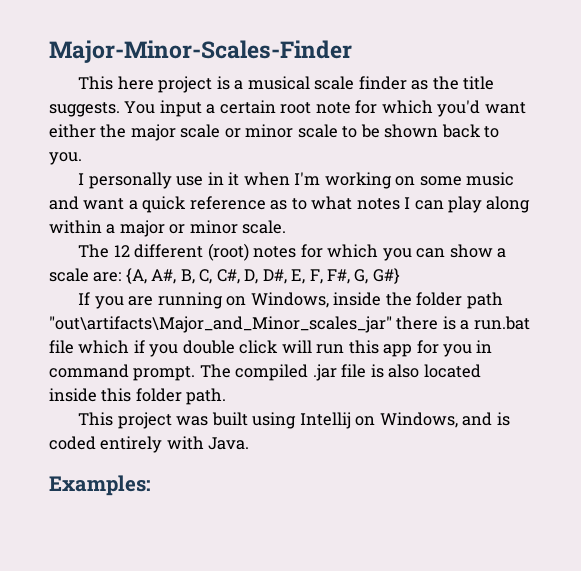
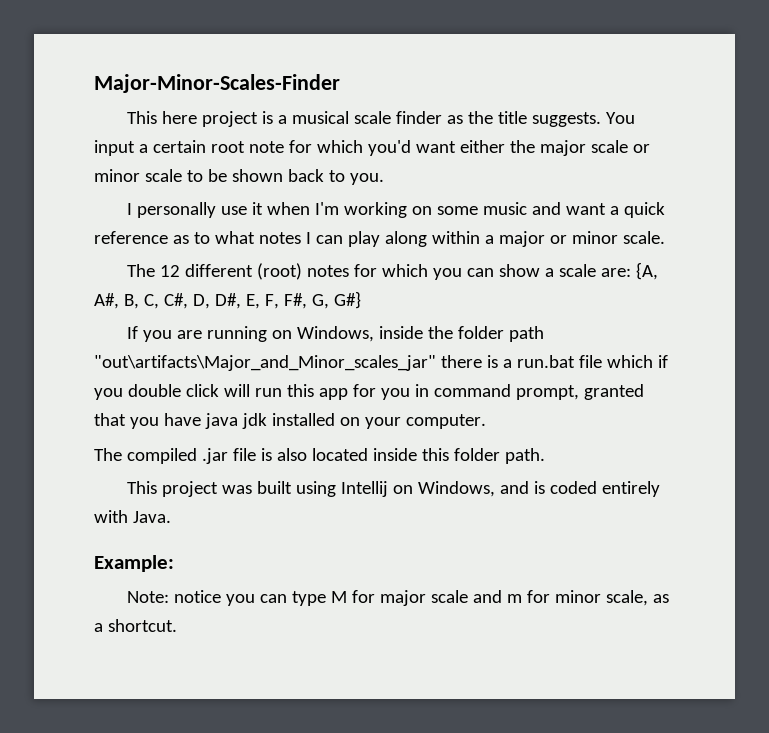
- I personally use in it when I'm working on some music and want a quick reference as to what notes I can play along within a major or minor scale.
+ I personally use it when I'm working on some music and want a quick reference as to what notes I can play along within a major or minor scale.
- If you are running on Windows, inside the folder path "out\artifacts\Major_and_Minor_scales_jar" there is a run.bat file which if you double click will run this app for you in command prompt. The compiled .jar file is also located inside this folder path.
+ If you are running on Windows, inside the folder path "out\artifacts\Major_and_Minor_scales_jar" there is a run.bat file which if you double click will run this app for you in command prompt, granted that you have java jdk installed on your computer.
+ The compiled .jar file is also located inside this folder path.
- Examples:
+ Example:
+ Note: notice you can type M for major scale and m for minor scale, as a shortcut.

